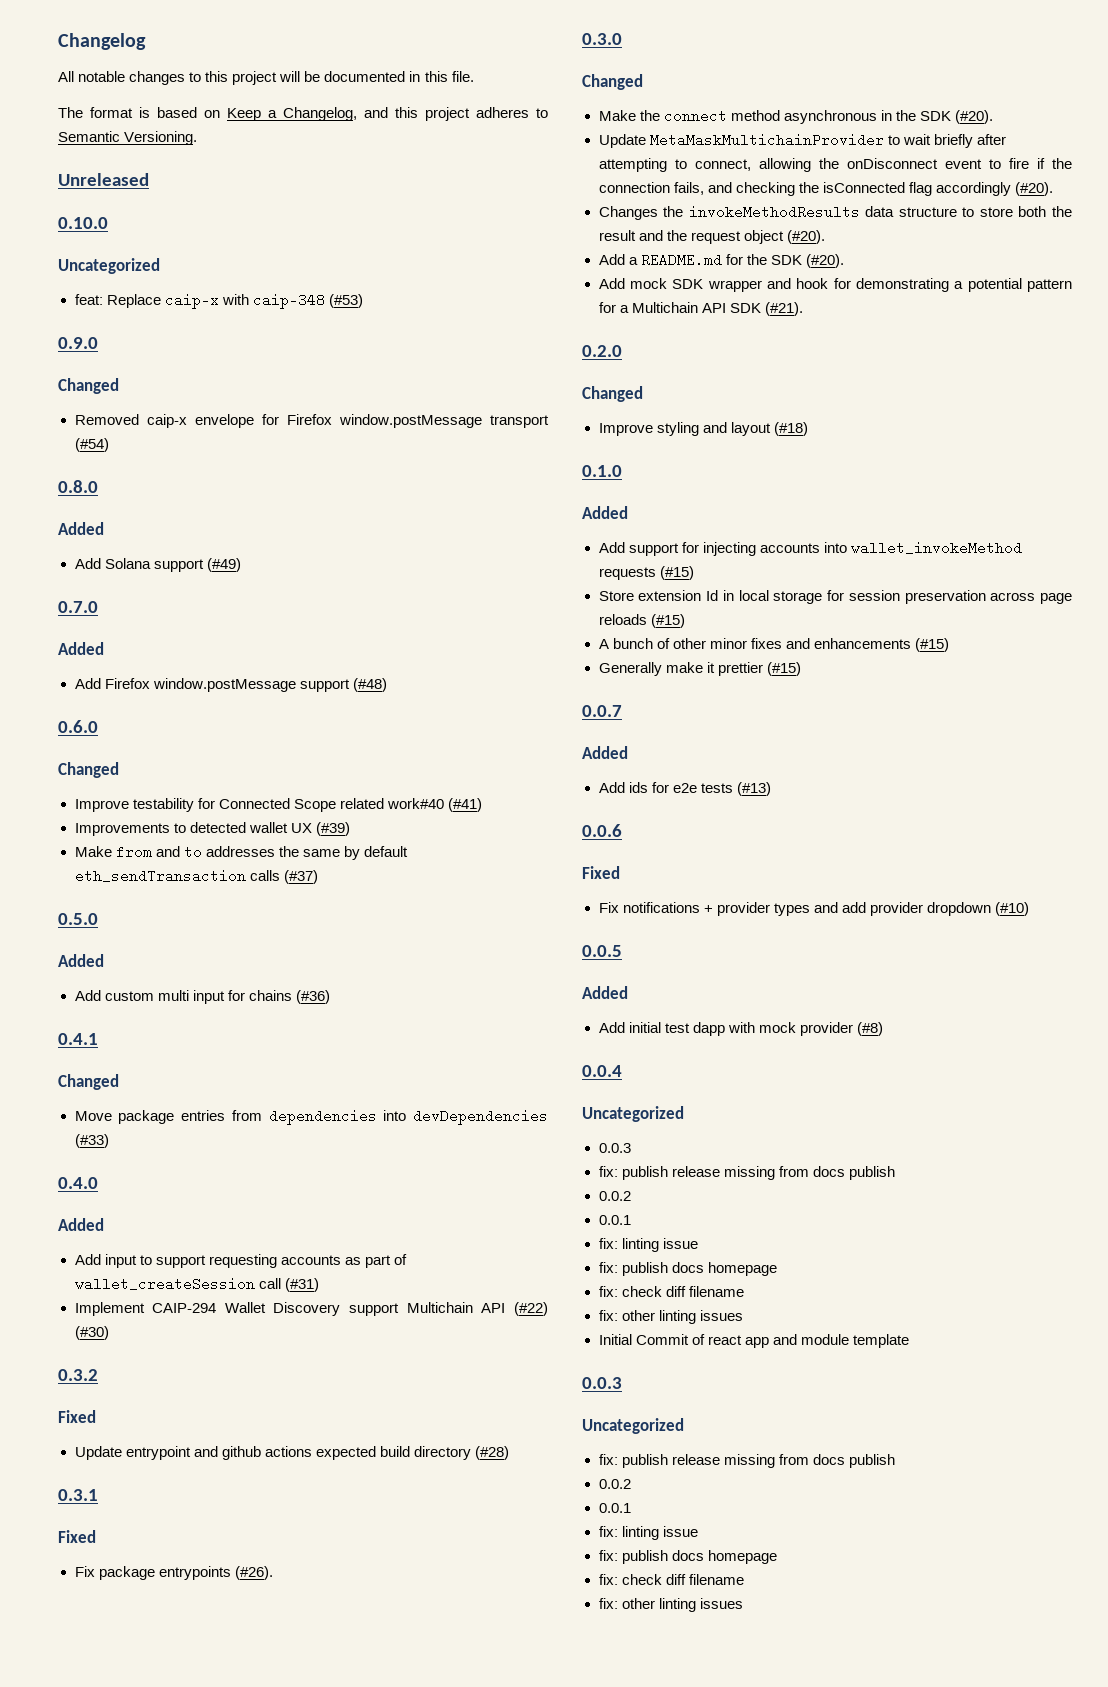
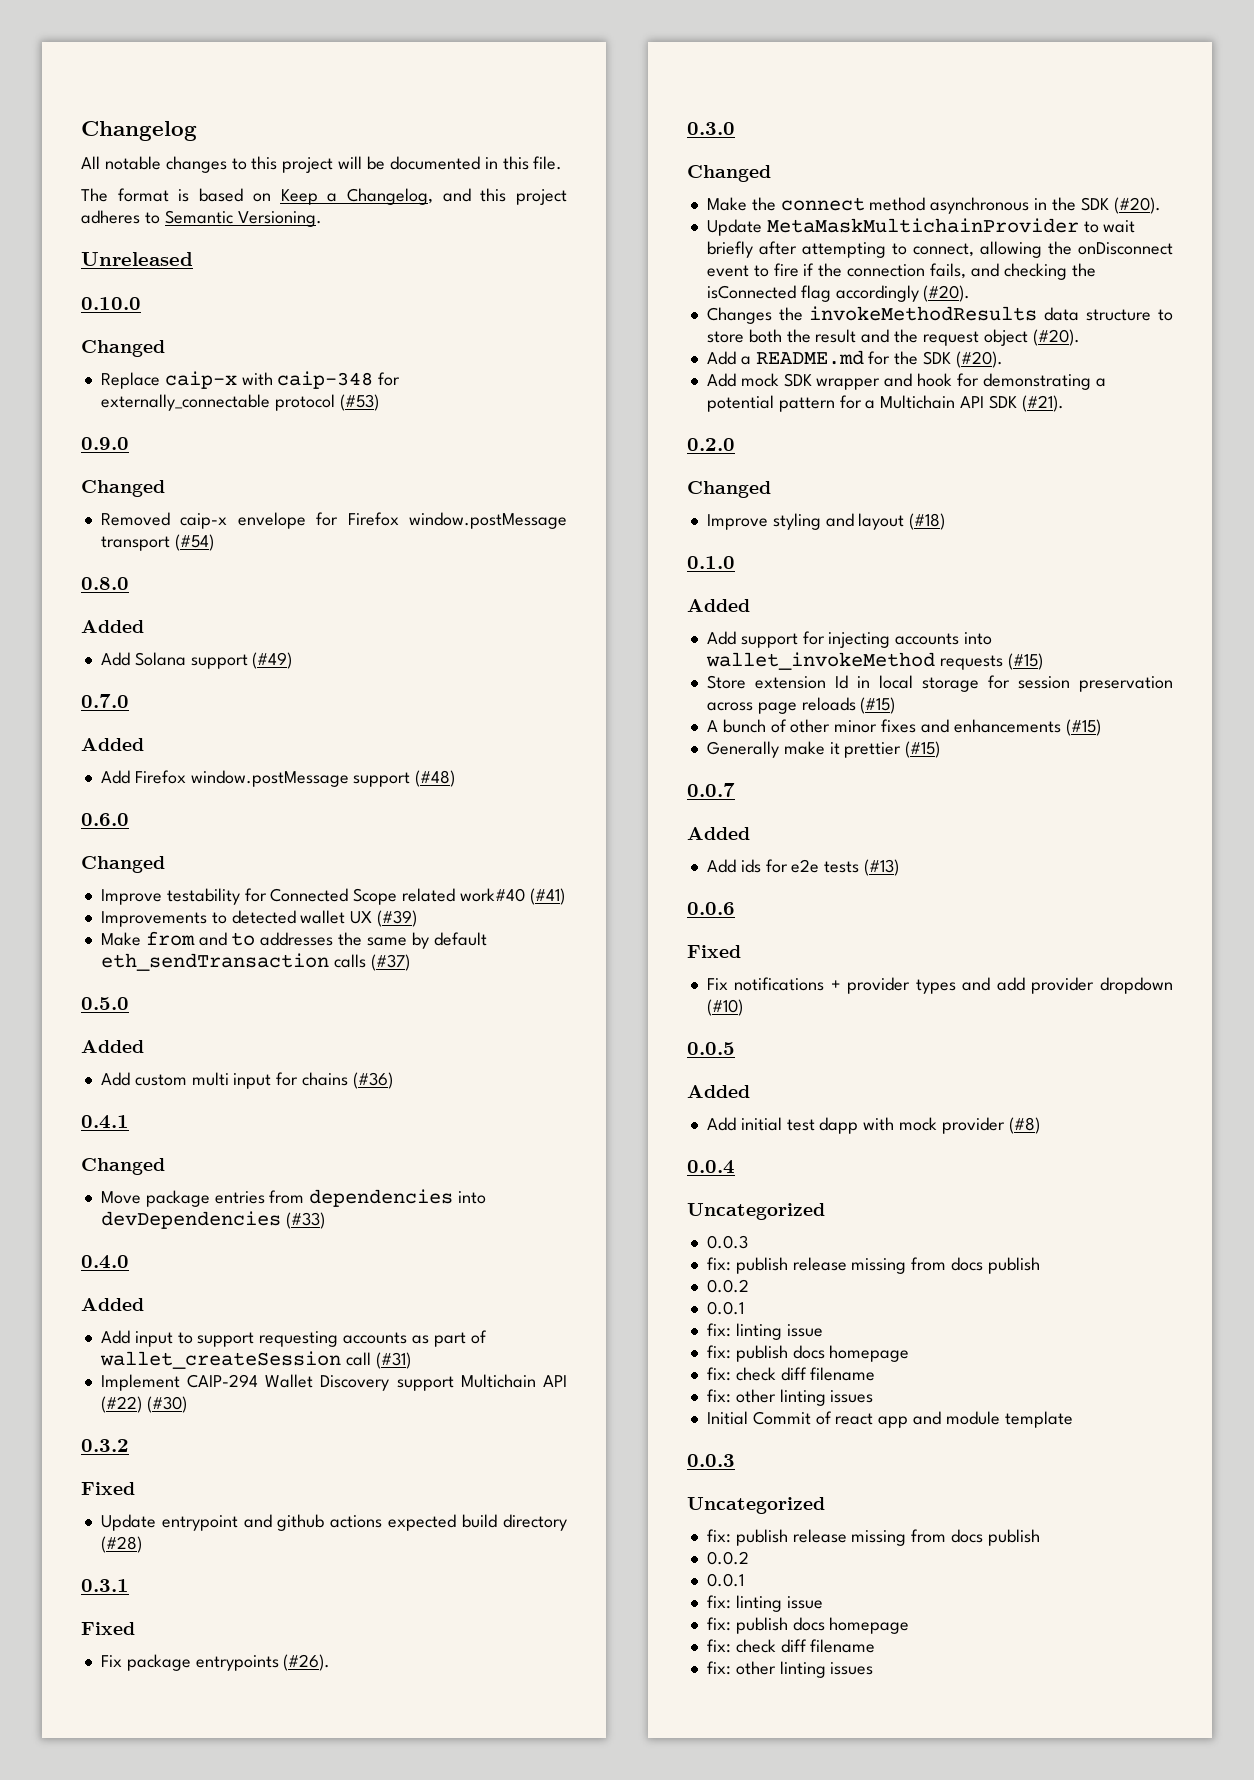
  0.10.0
- Uncategorized
- feat: Replace caip-x with caip-348 (#53)
+ Changed
+ Replace caip-x with caip-348 for externally_connectable protocol (#53)

